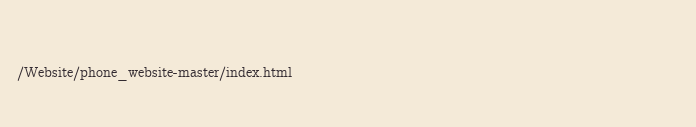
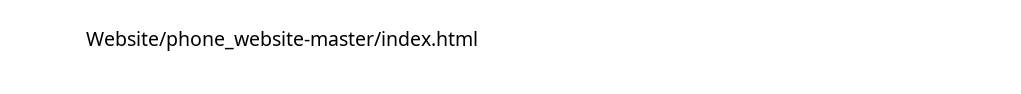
- /Website/phone_website-master/index.html
+ Website/phone_website-master/index.html

